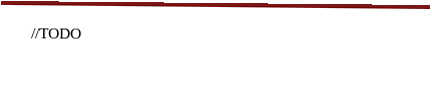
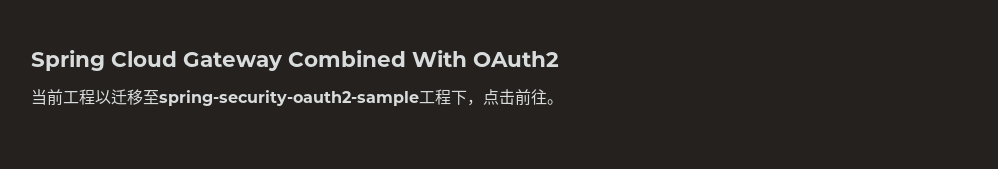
- //TODO
+ Spring Cloud Gateway Combined With OAuth2
+ 当前工程以迁移至spring-security-oauth2-sample工程下，点击前往。

